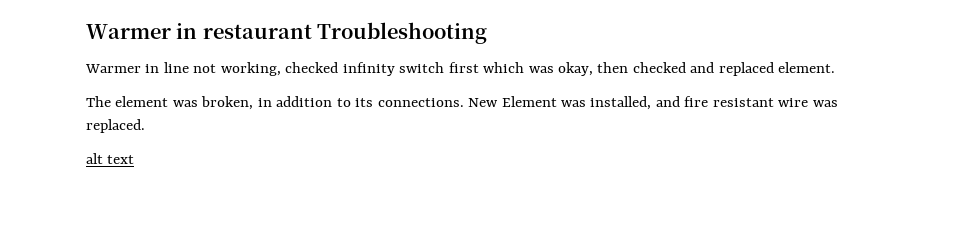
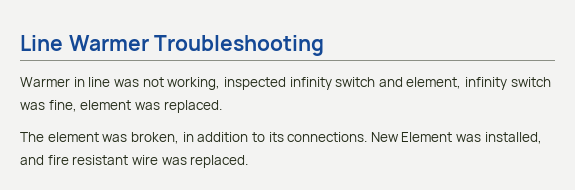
- Warmer in restaurant Troubleshooting
+ Line Warmer Troubleshooting
- Warmer in line not working, checked infinity switch first which was okay, then checked and replaced element.
+ Warmer in line was not working, inspected infinity switch and element, infinity switch was fine, element was replaced.
- alt text

